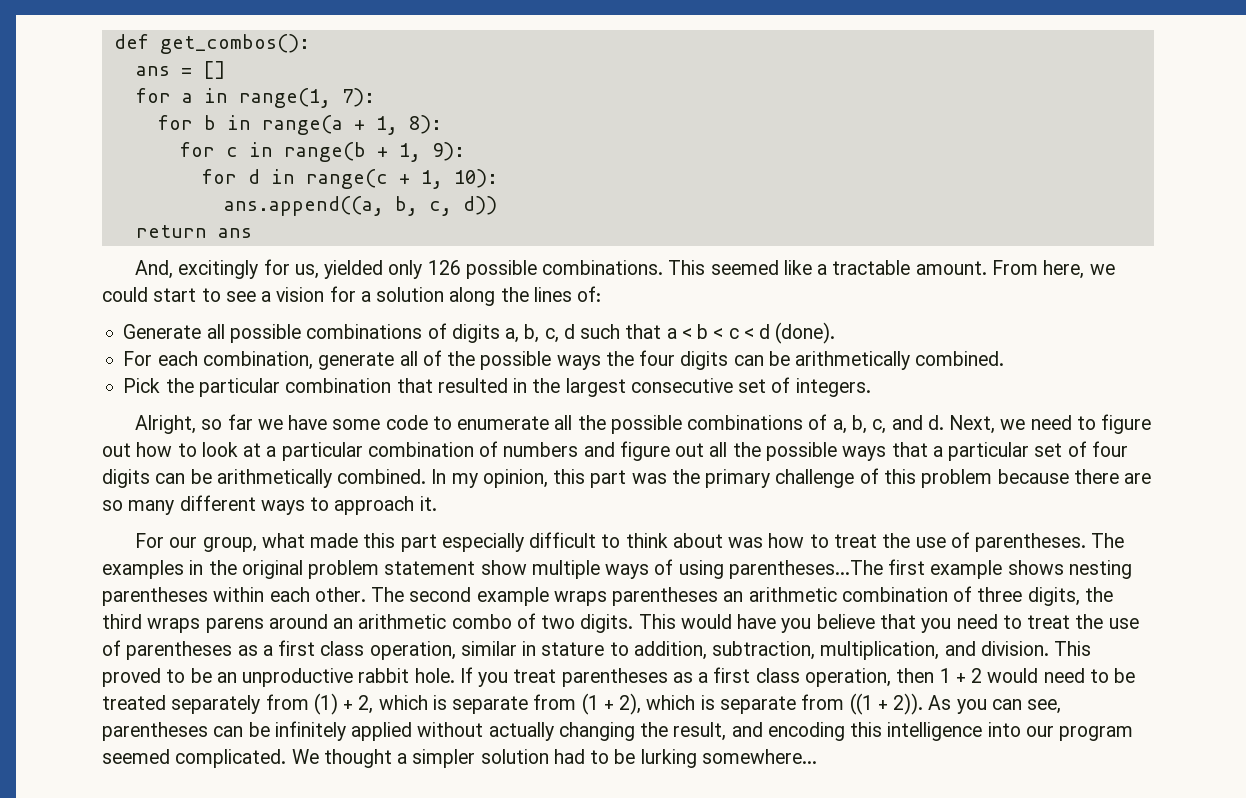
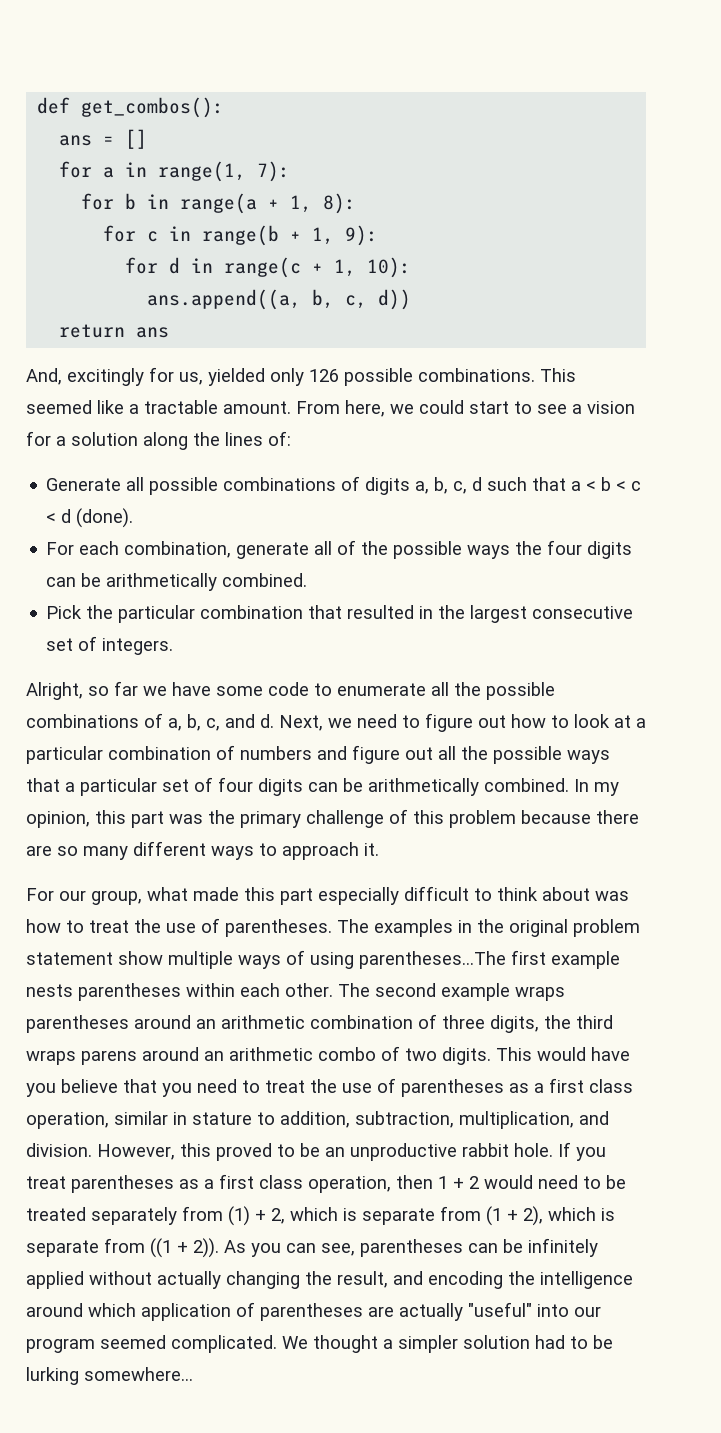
- The examples in the original problem statement show multiple ways of using parentheses...The first example shows nesting parentheses within each other.
+ The examples in the original problem statement show multiple ways of using parentheses...The first example nests parentheses within each other.
- The second example wraps parentheses an arithmetic combination of three digits, the third wraps parens around an arithmetic combo of two digits.
+ The second example wraps parentheses around an arithmetic combination of three digits, the third wraps parens around an arithmetic combo of two digits.
- This proved to be an unproductive rabbit hole.
+ However, this proved to be an unproductive rabbit hole.
- As you can see, parentheses can be infinitely applied without actually changing the result, and encoding this intelligence into our program seemed complicated.
+ As you can see, parentheses can be infinitely applied without actually changing the result, and encoding the intelligence around which application of parentheses are actually "useful" into our program seemed complicated.

